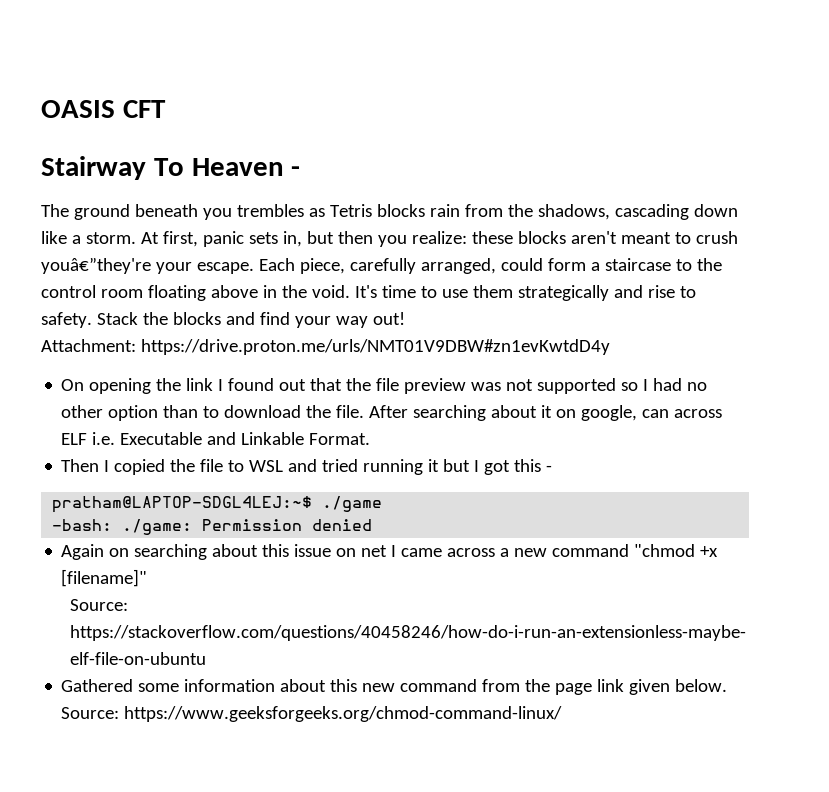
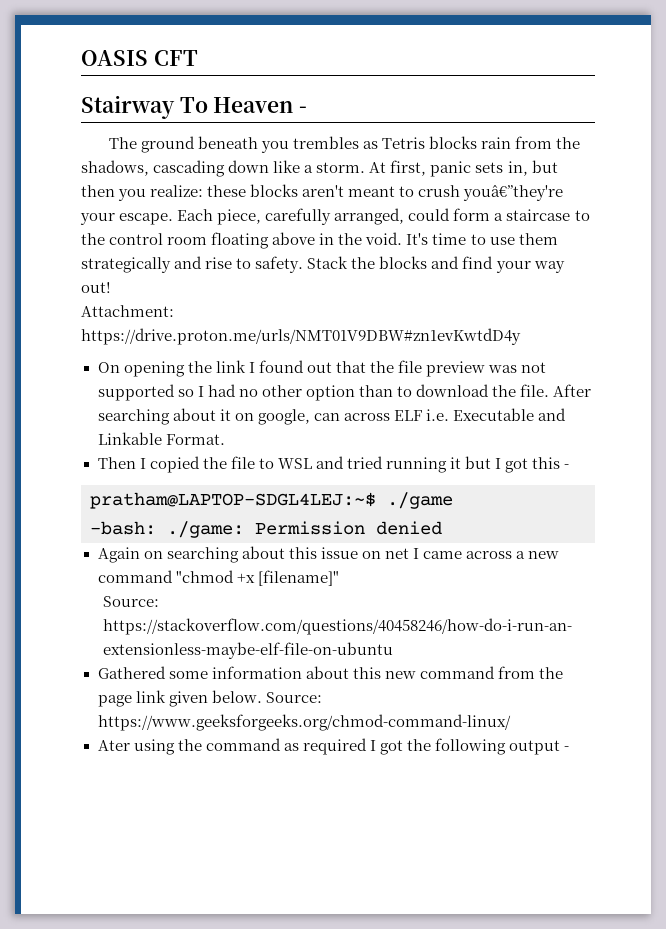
+ Ater using the command as required I got the following output -

